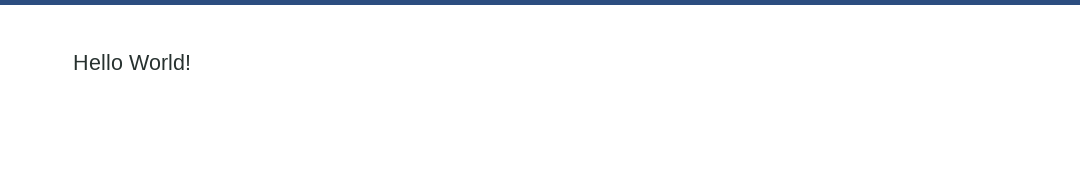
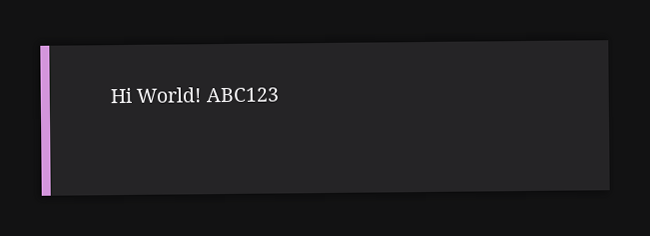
- Hello World!
+ Hi World! ABC123

